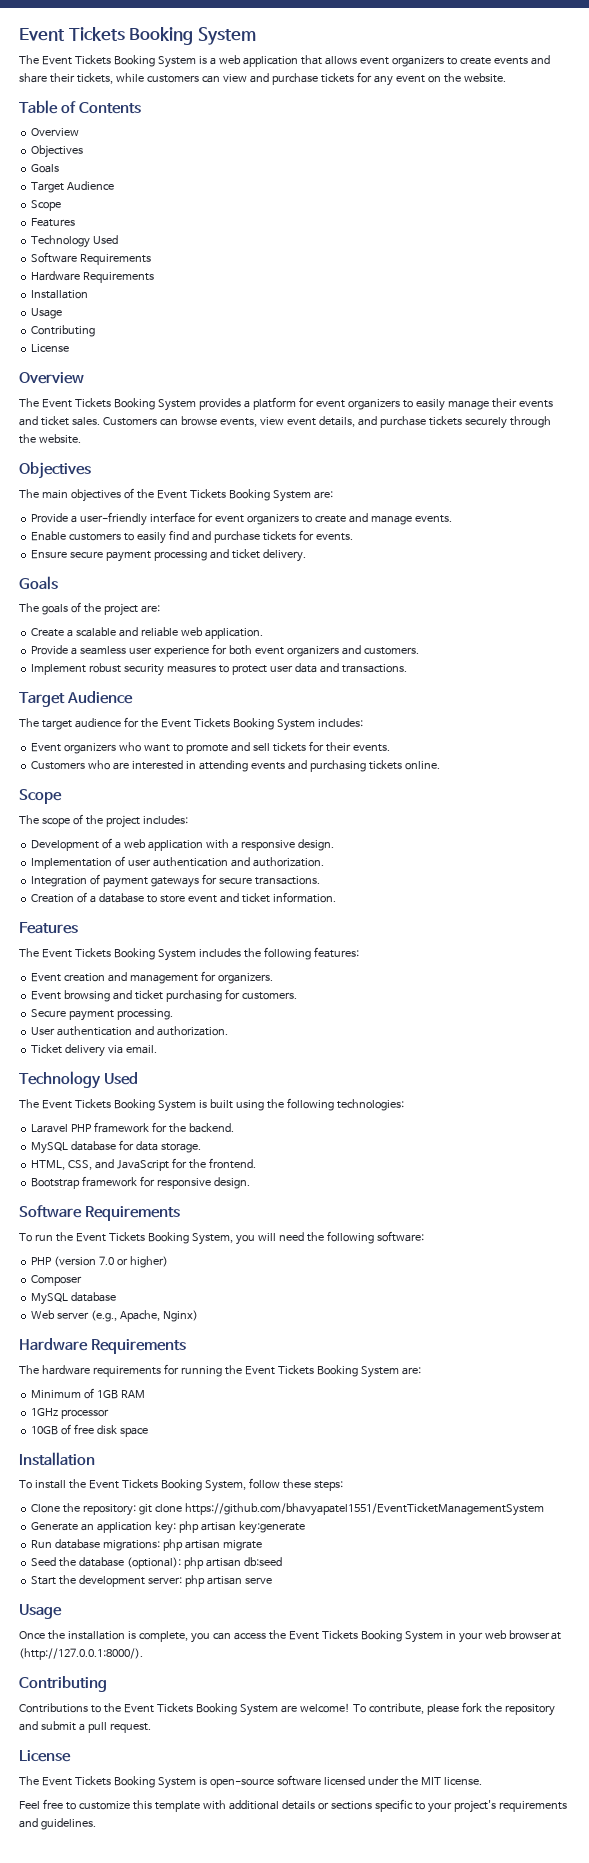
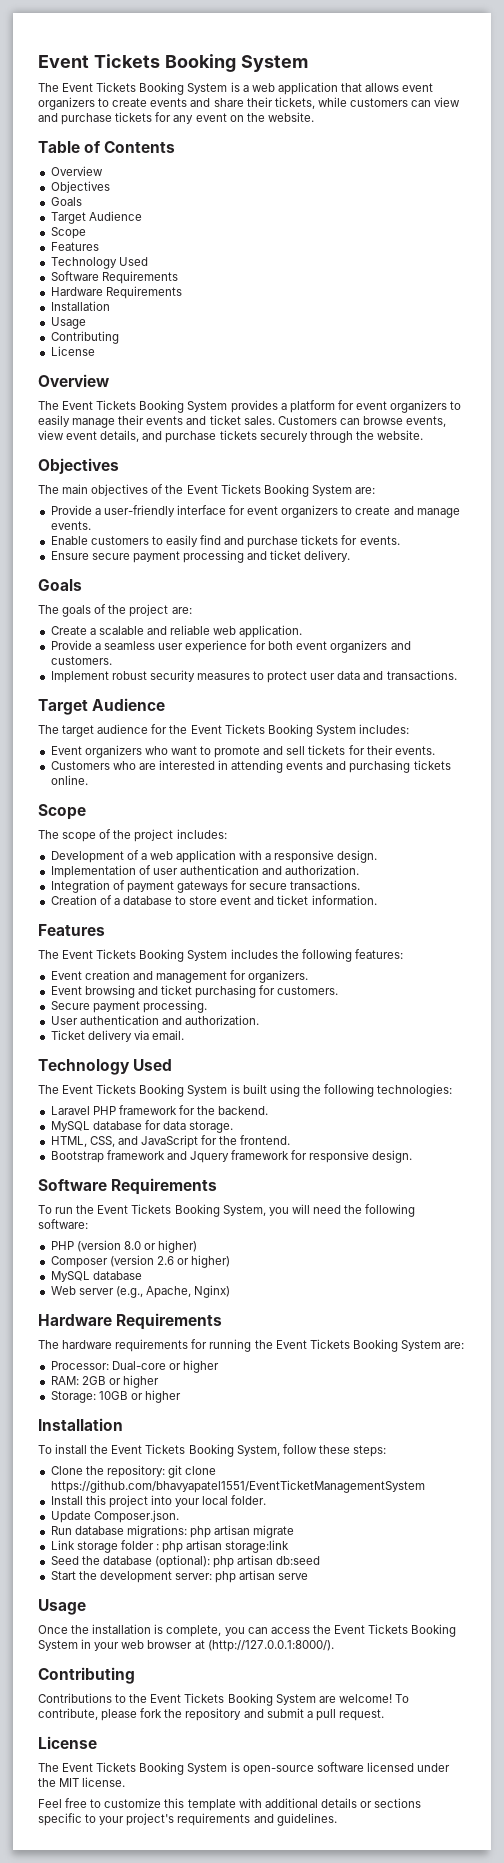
- Bootstrap framework for responsive design.
+ Bootstrap framework and Jquery framework for responsive design.
- PHP (version 7.0 or higher)
+ PHP (version 8.0 or higher)
- Composer
+ Composer (version 2.6 or higher)
- Minimum of 1GB RAM
- 1GHz processor
- 10GB of free disk space
+ Processor: Dual-core or higher
+ RAM: 2GB or higher
+ Storage: 10GB or higher
- Generate an application key: php artisan key:generate
+ Install this project into your local folder.
+ Update Composer.json.
+ Link storage folder : php artisan storage:link

